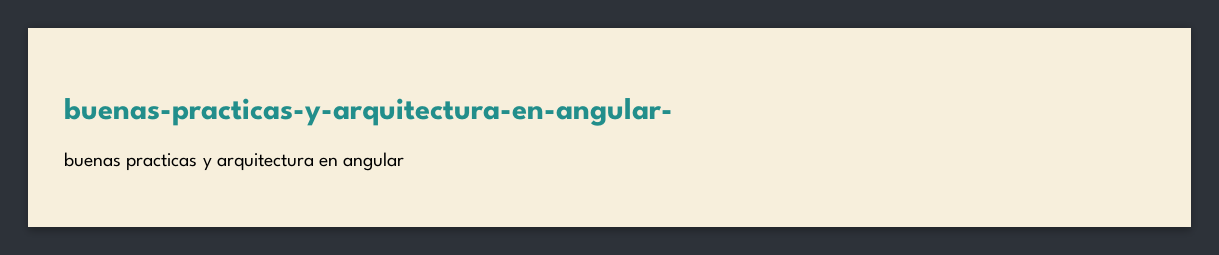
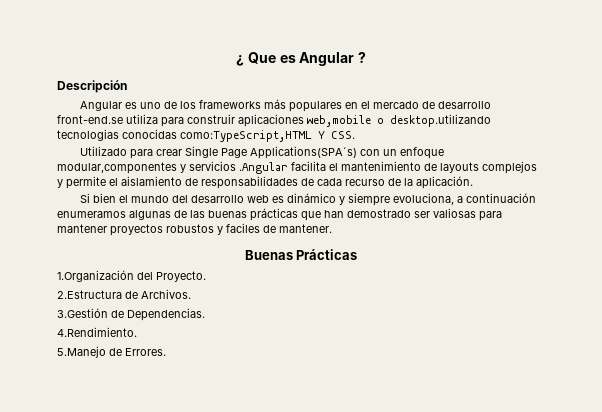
- buenas-practicas-y-arquitectura-en-angular-
- buenas practicas y arquitectura en angular
+ ¿ Que es Angular ?
+ Descripción
+ Angular es uno de los frameworks más populares en el mercado de desarrollo front-end.se utiliza para construir aplicaciones web,mobile o desktop.utilizando tecnologias conocidas como:TypeScript,HTML Y CSS.
+ Utilizado para crear Single Page Applications(SPA´s) con un enfoque modular,componentes y servicios .Angular facilita el mantenimiento de layouts complejos y permite el aislamiento de responsabilidades de cada recurso de la aplicación.
+ Si bien el mundo del desarrollo web es dinámico y siempre evoluciona, a continuación enumeramos algunas de las buenas prácticas que han demostrado ser valiosas para mantener proyectos robustos y faciles de mantener.
+ Buenas Prácticas
+ 1.Organización del Proyecto.
+ 2.Estructura de Archivos.
+ 3.Gestión de Dependencias.
+ 4.Rendimiento.
+ 5.Manejo de Errores.

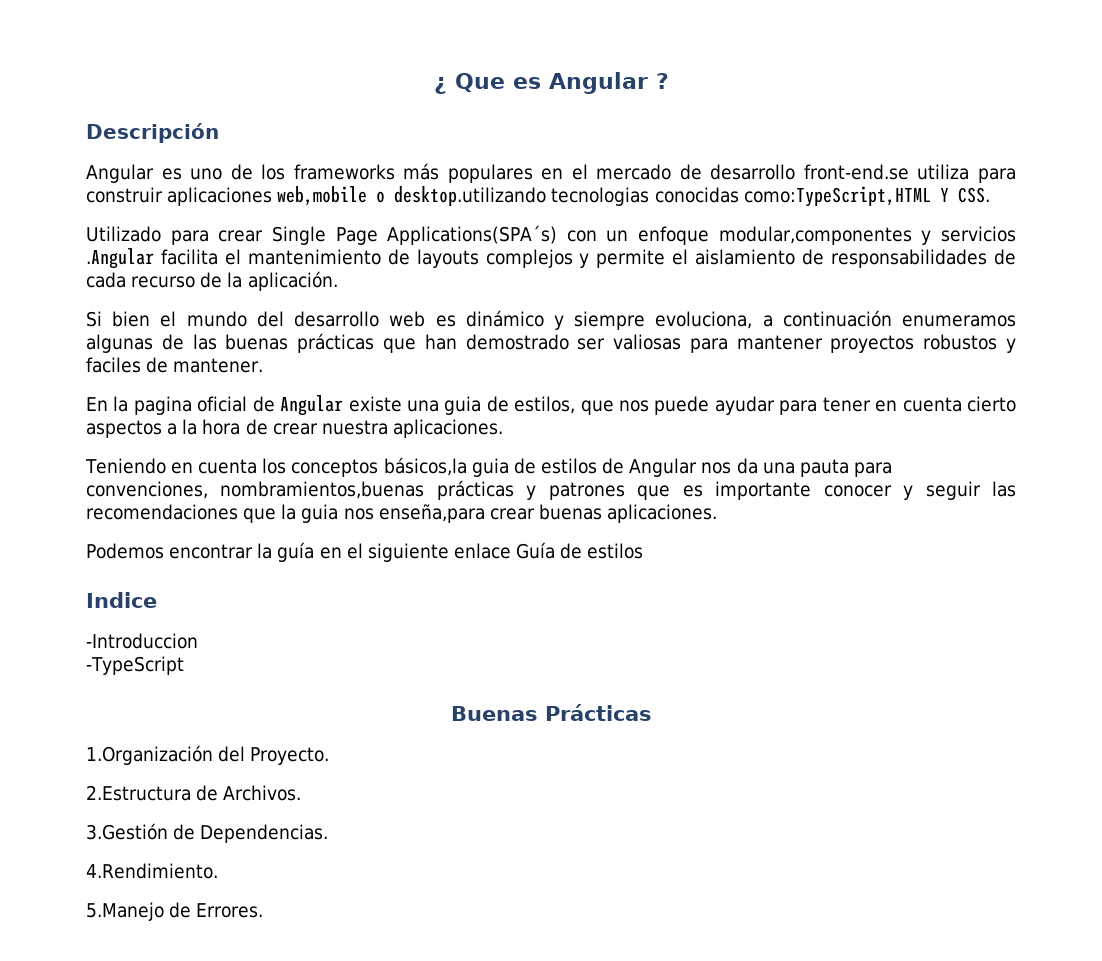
+ En la pagina oficial de Angular existe una guia de estilos, que nos puede ayudar para tener en cuenta cierto aspectos a la hora de crear nuestra aplicaciones.
+ Teniendo en cuenta los conceptos básicos,la guia de estilos de Angular nos da una pauta para convenciones, nombramientos,buenas prácticas y patrones que es importante conocer y seguir las recomendaciones que la guia nos enseña,para crear buenas aplicaciones.
+ Podemos encontrar la guía en el siguiente enlace Guía de estilos
+ Indice
+ -Introduccion
+ -TypeScript

